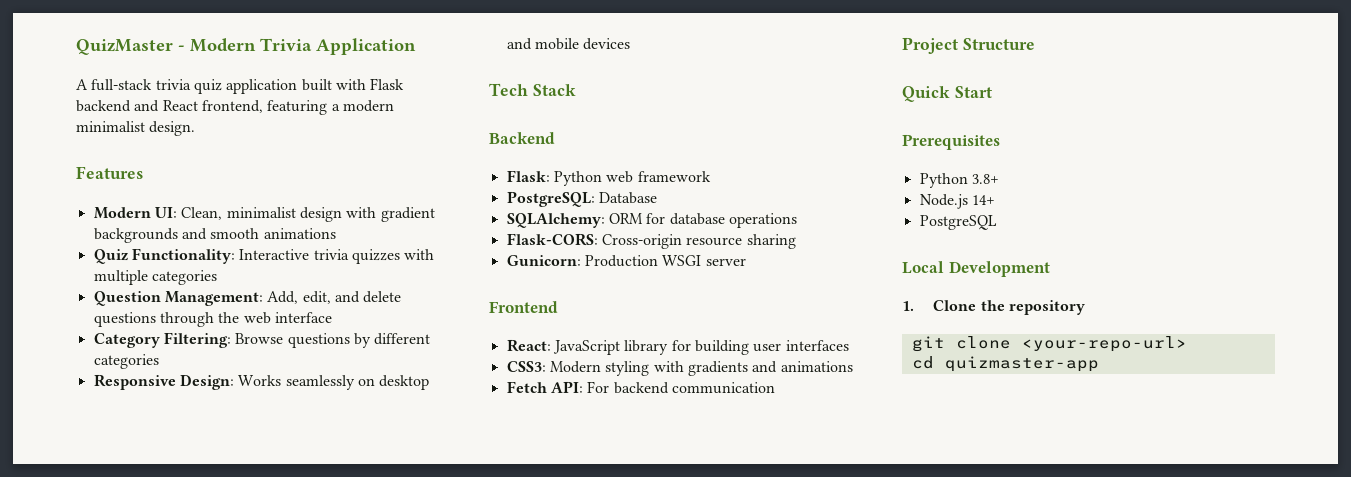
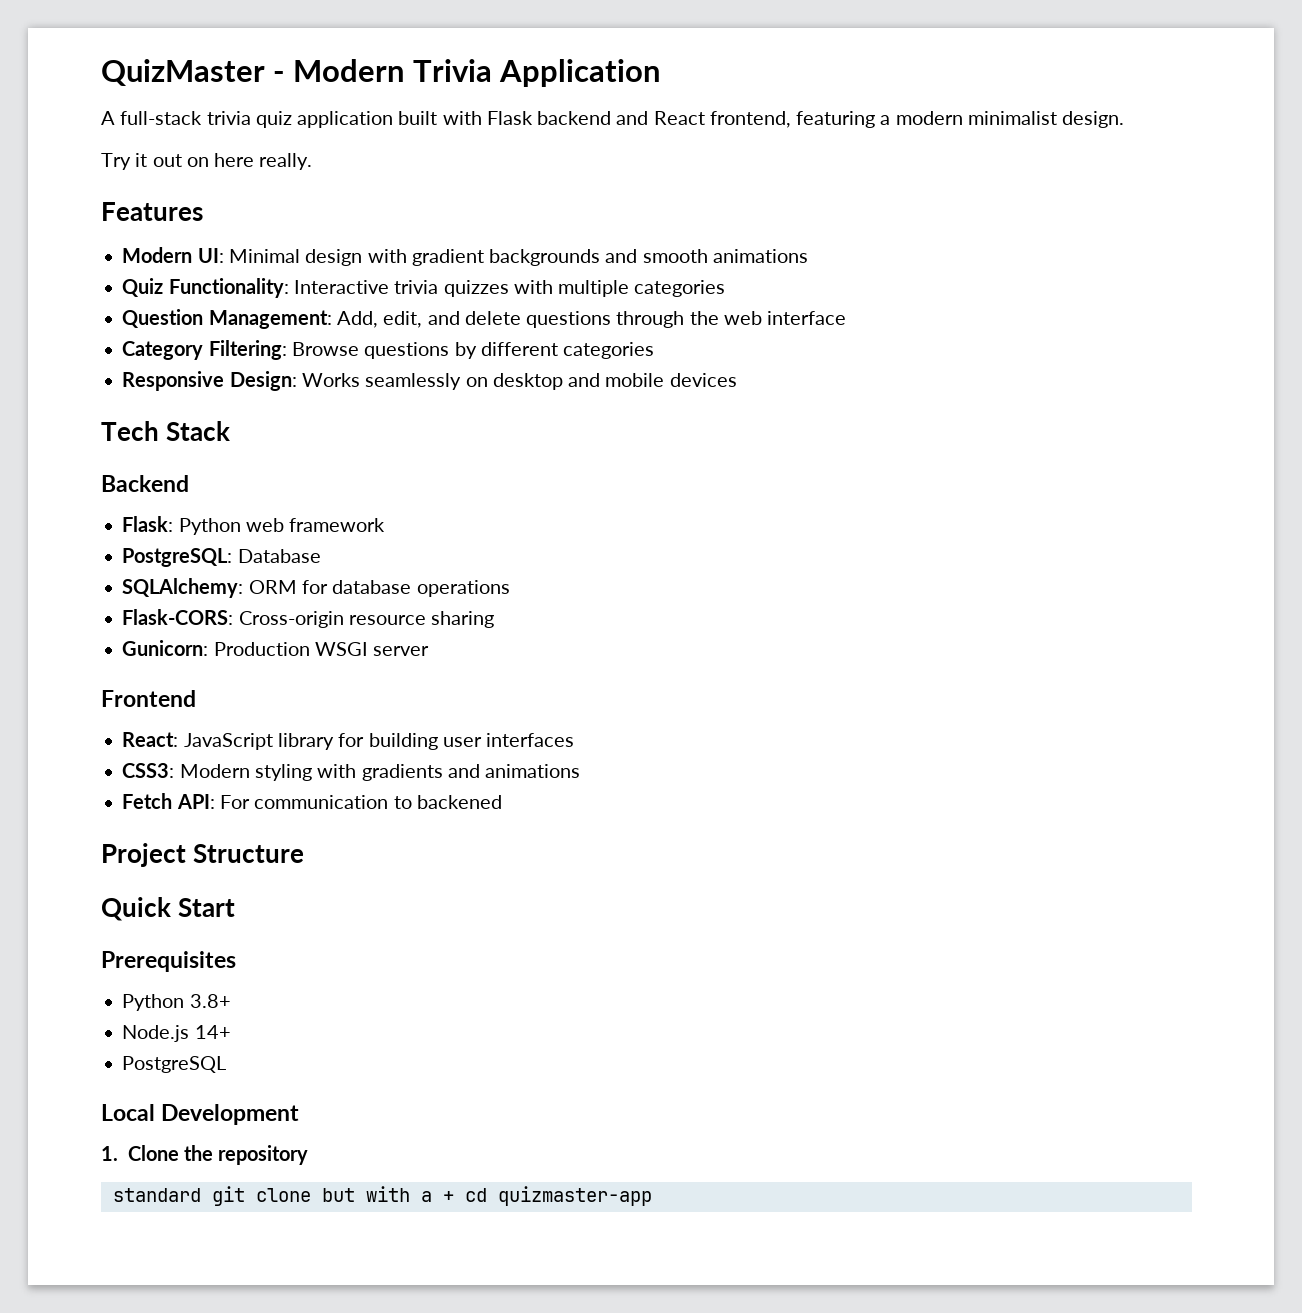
+ Try it out on here really.
- Modern UI: Clean, minimalist design with gradient backgrounds and smooth animations
+ Modern UI: Minimal design with gradient backgrounds and smooth animations
- Fetch API: For backend communication
+ Fetch API: For communication to backened
- git clone <your-repo-url>
- cd quizmaster-app
+ standard git clone but with a + cd quizmaster-app

